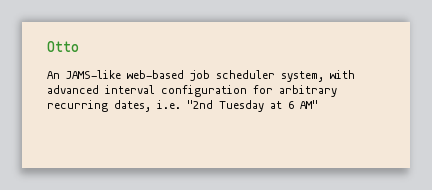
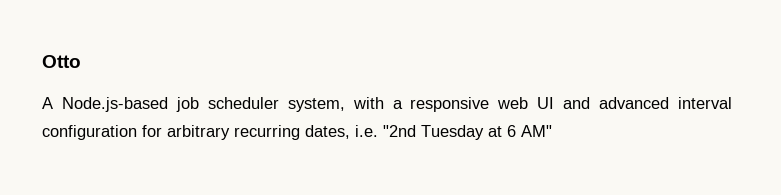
- An JAMS-like web-based job scheduler system, with advanced interval configuration for arbitrary recurring dates, i.e. "2nd Tuesday at 6 AM"
+ A Node.js-based job scheduler system, with a responsive web UI and advanced interval configuration for arbitrary recurring dates, i.e. "2nd Tuesday at 6 AM"

